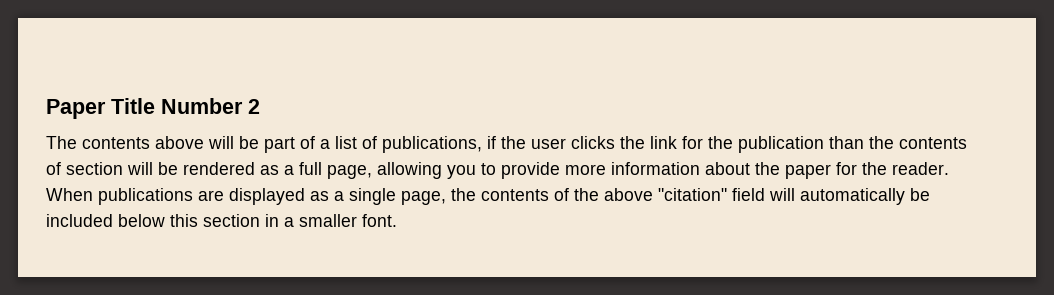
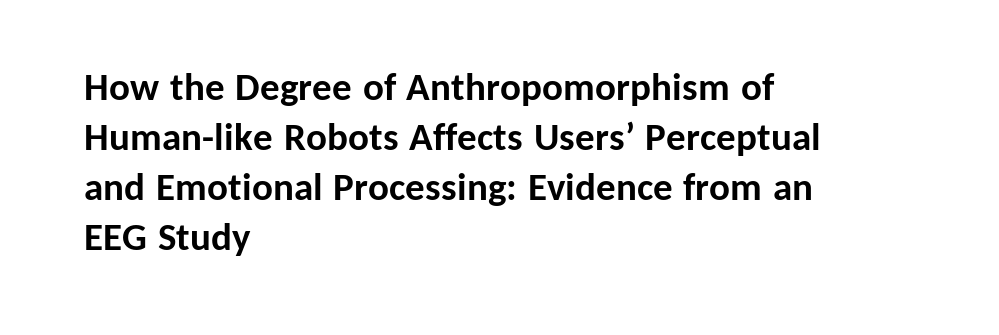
- Paper Title Number 2
- The contents above will be part of a list of publications, if the user clicks the link for the publication than the contents of section will be rendered as a full page, allowing you to provide more information about the paper for the reader. When publications are displayed as a single page, the contents of the above "citation" field will automatically be included below this section in a smaller font.
+ How the Degree of Anthropomorphism of Human-like Robots Affects Users’ Perceptual and Emotional Processing: Evidence from an EEG Study

